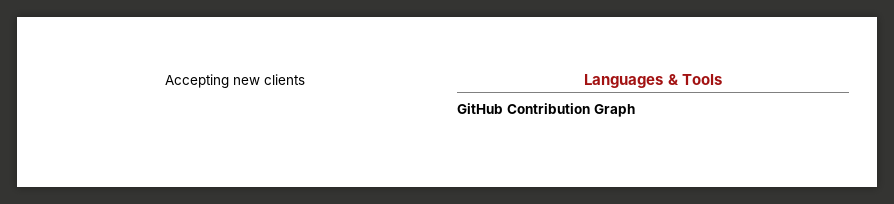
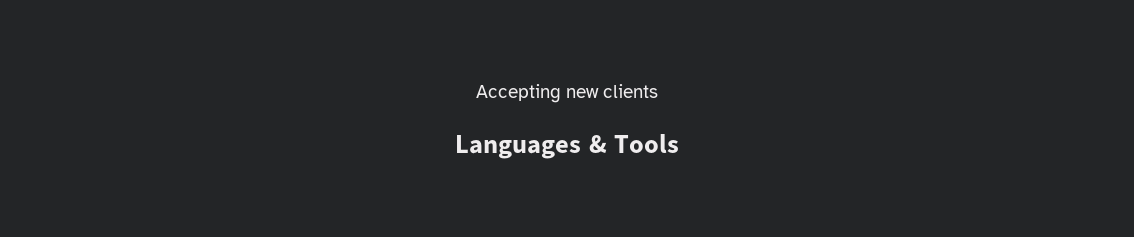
- GitHub Contribution Graph

